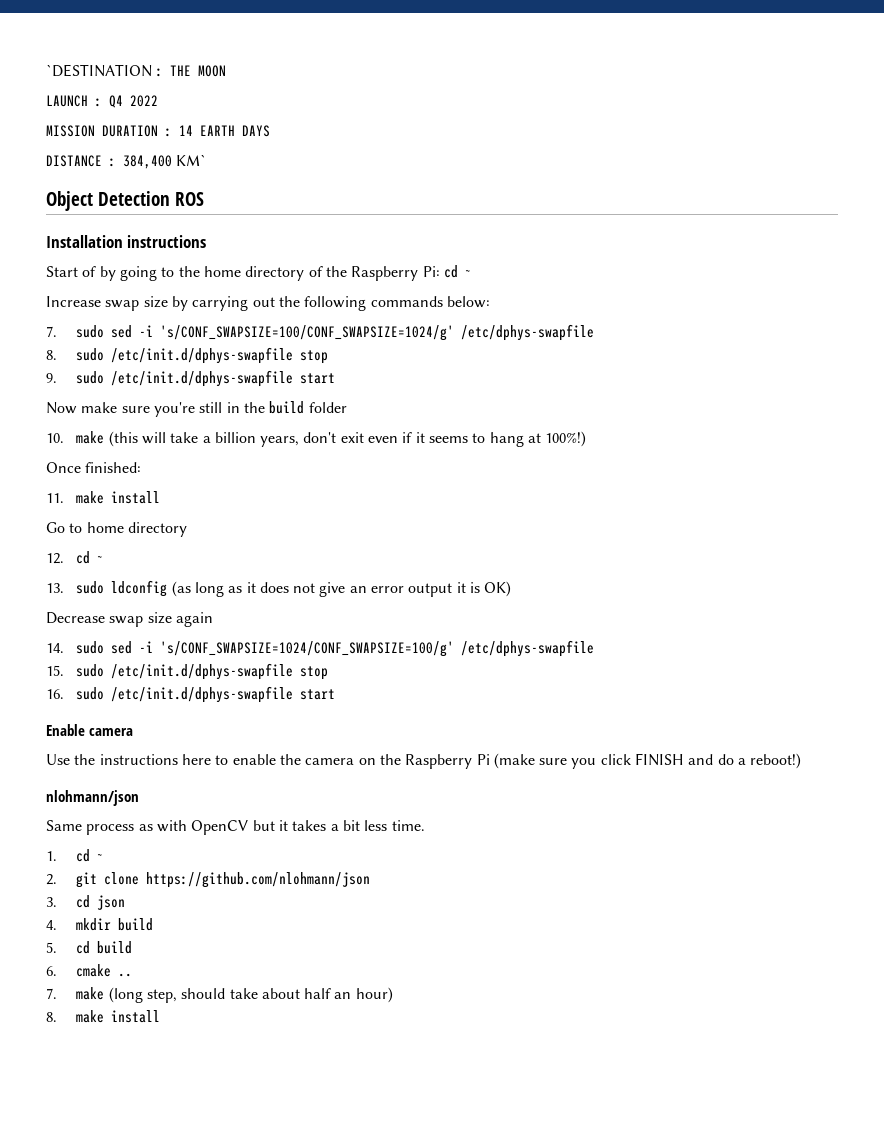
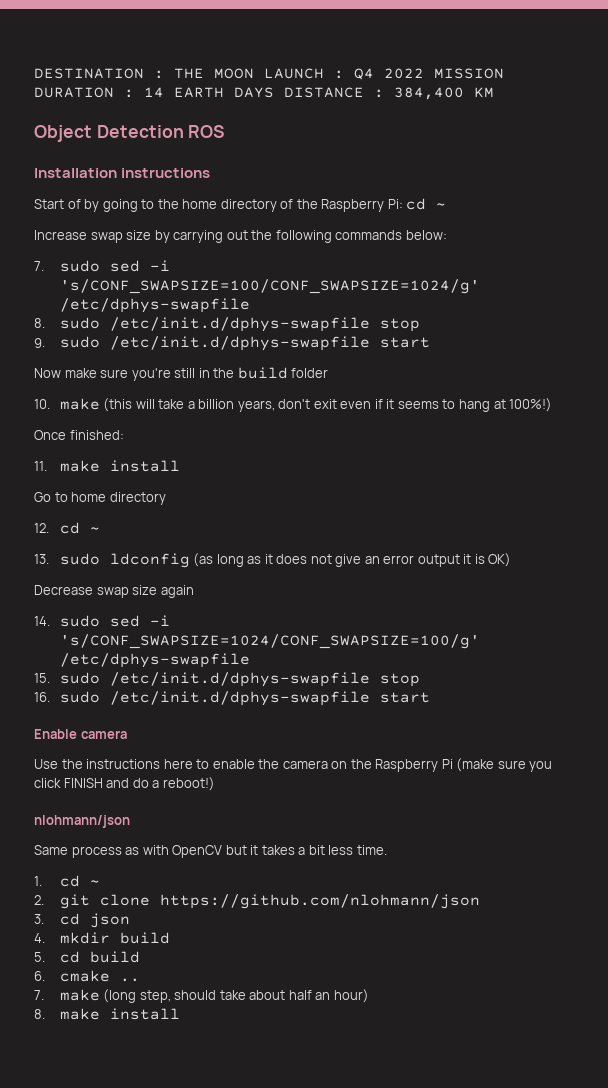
- `DESTINATION : THE MOON
- LAUNCH : Q4 2022
- MISSION DURATION : 14 EARTH DAYS
- DISTANCE : 384,400 KM`
+ DESTINATION : THE MOON LAUNCH : Q4 2022 MISSION DURATION : 14 EARTH DAYS DISTANCE : 384,400 KM

